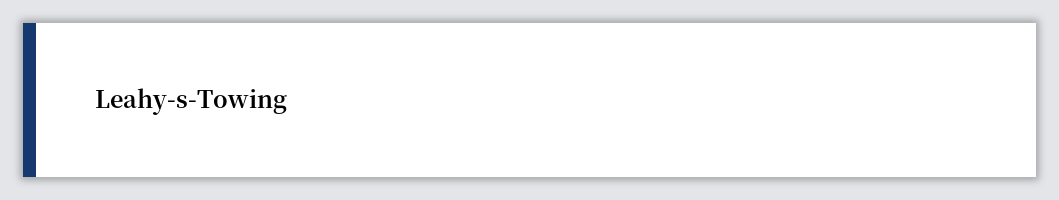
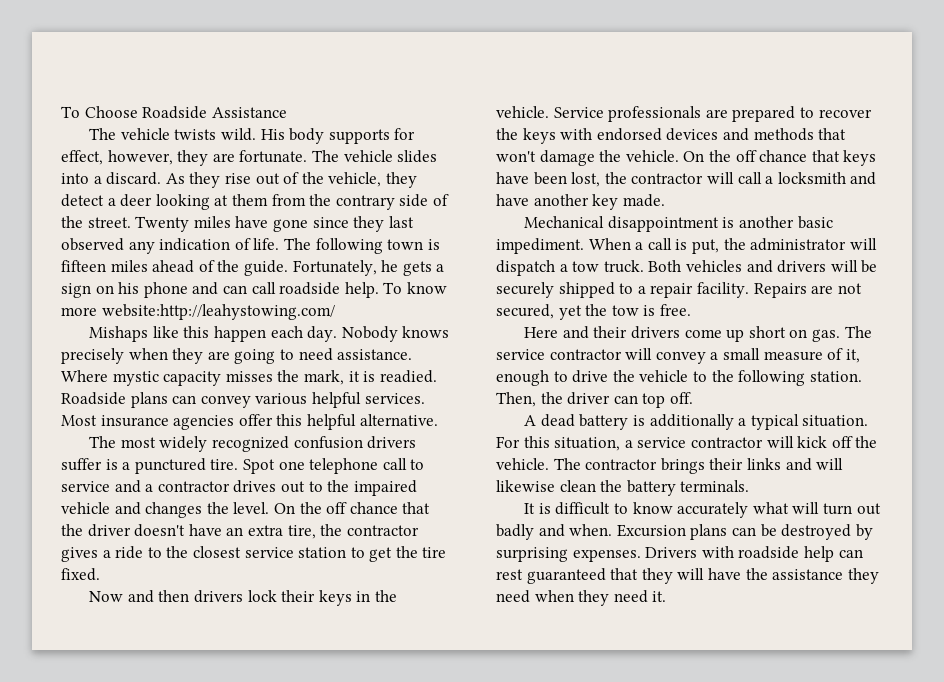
- Leahy-s-Towing
+ To Choose Roadside Assistance
+ The vehicle twists wild. His body supports for effect, however, they are fortunate. The vehicle slides into a discard. As they rise out of the vehicle, they detect a deer looking at them from the contrary side of the street. Twenty miles have gone since they last observed any indication of life. The following town is fifteen miles ahead of the guide. Fortunately, he gets a sign on his phone and can call roadside help. To know more website:http://leahystowing.com/
+ Mishaps like this happen each day. Nobody knows precisely when they are going to need assistance. Where mystic capacity misses the mark, it is readied. Roadside plans can convey various helpful services. Most insurance agencies offer this helpful alternative.
+ The most widely recognized confusion drivers suffer is a punctured tire. Spot one telephone call to service and a contractor drives out to the impaired vehicle and changes the level. On the off chance that the driver doesn't have an extra tire, the contractor gives a ride to the closest service station to get the tire fixed.
+ Now and then drivers lock their keys in the vehicle. Service professionals are prepared to recover the keys with endorsed devices and methods that won't damage the vehicle. On the off chance that keys have been lost, the contractor will call a locksmith and have another key made.
+ Mechanical disappointment is another basic impediment. When a call is put, the administrator will dispatch a tow truck. Both vehicles and drivers will be securely shipped to a repair facility. Repairs are not secured, yet the tow is free.
+ Here and their drivers come up short on gas. The service contractor will convey a small measure of it, enough to drive the vehicle to the following station. Then, the driver can top off.
+ A dead battery is additionally a typical situation. For this situation, a service contractor will kick off the vehicle. The contractor brings their links and will likewise clean the battery terminals.
+ It is difficult to know accurately what will turn out badly and when. Excursion plans can be destroyed by surprising expenses. Drivers with roadside help can rest guaranteed that they will have the assistance they need when they need it.

